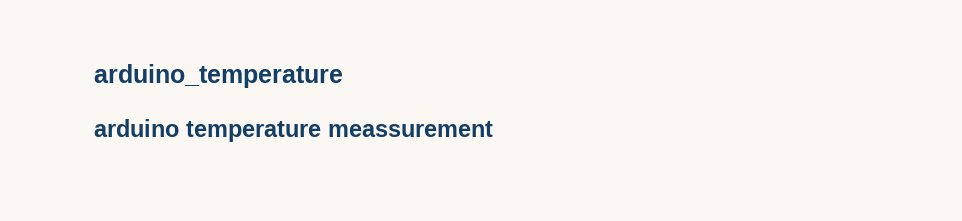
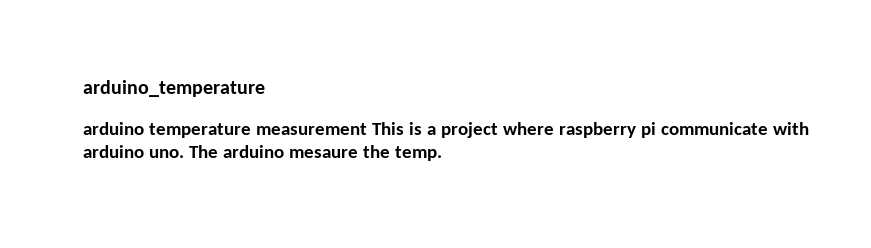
- arduino temperature meassurement
+ arduino temperature measurement This is a project where raspberry pi communicate with arduino uno. The arduino mesaure the temp.

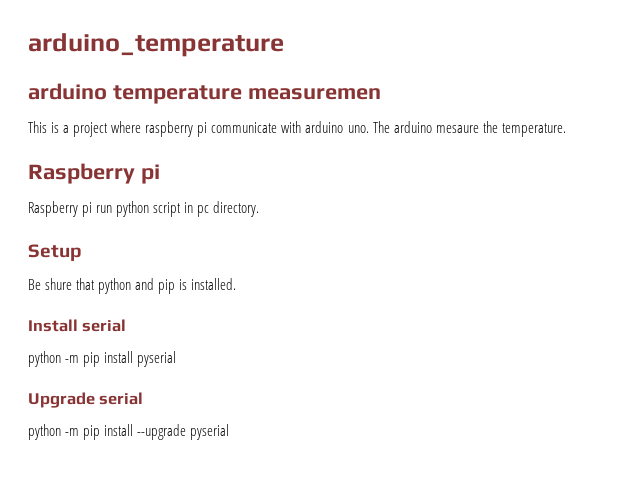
- arduino temperature measurement This is a project where raspberry pi communicate with arduino uno.
+ arduino temperature measuremen
+ This is a project where raspberry pi communicate with arduino uno.
- The arduino mesaure the temp.
+ The arduino mesaure the temperature.
+ Raspberry pi
+ Raspberry pi run python script in pc directory.
+ Setup
+ Be shure that python and pip is installed.
+ Install serial
+ python -m pip install pyserial
+ Upgrade serial
+ python -m pip install --upgrade pyserial

